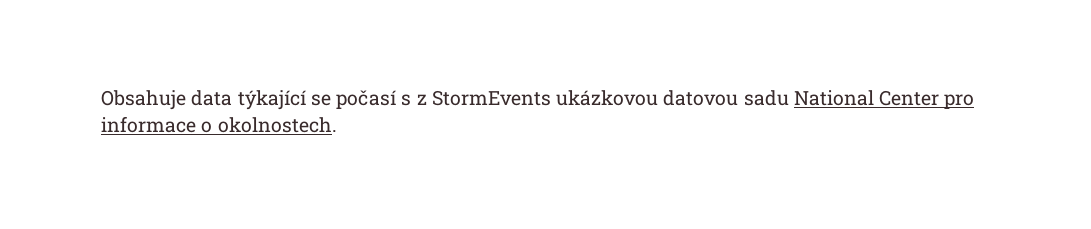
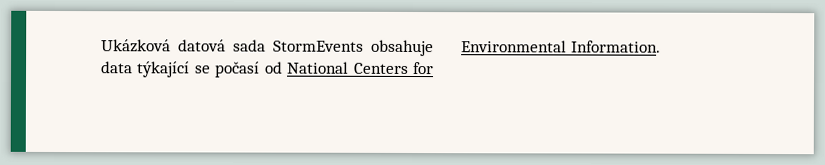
- Obsahuje data týkající se počasí s z StormEvents ukázkovou datovou sadu National Center pro informace o okolnostech.
+ Ukázková datová sada StormEvents obsahuje data týkající se počasí od National Centers for Environmental Information.

